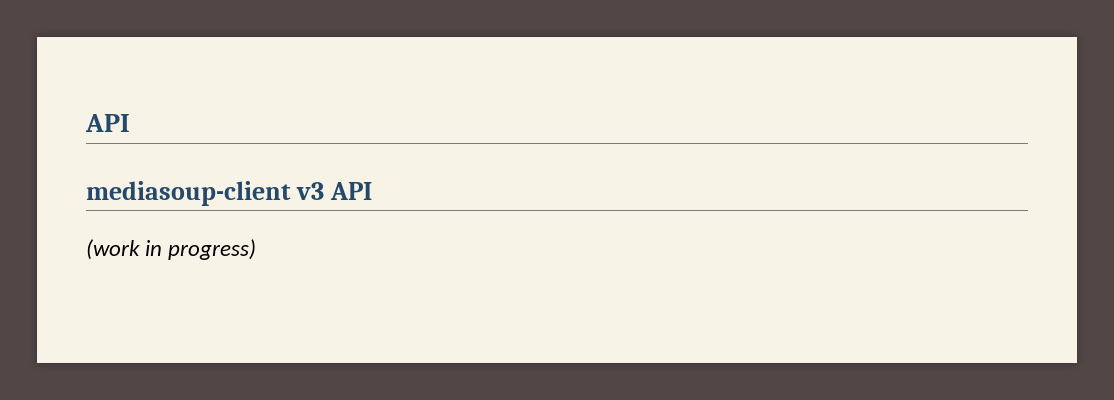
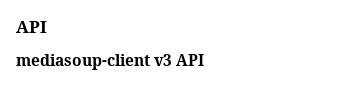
- (work in progress)

